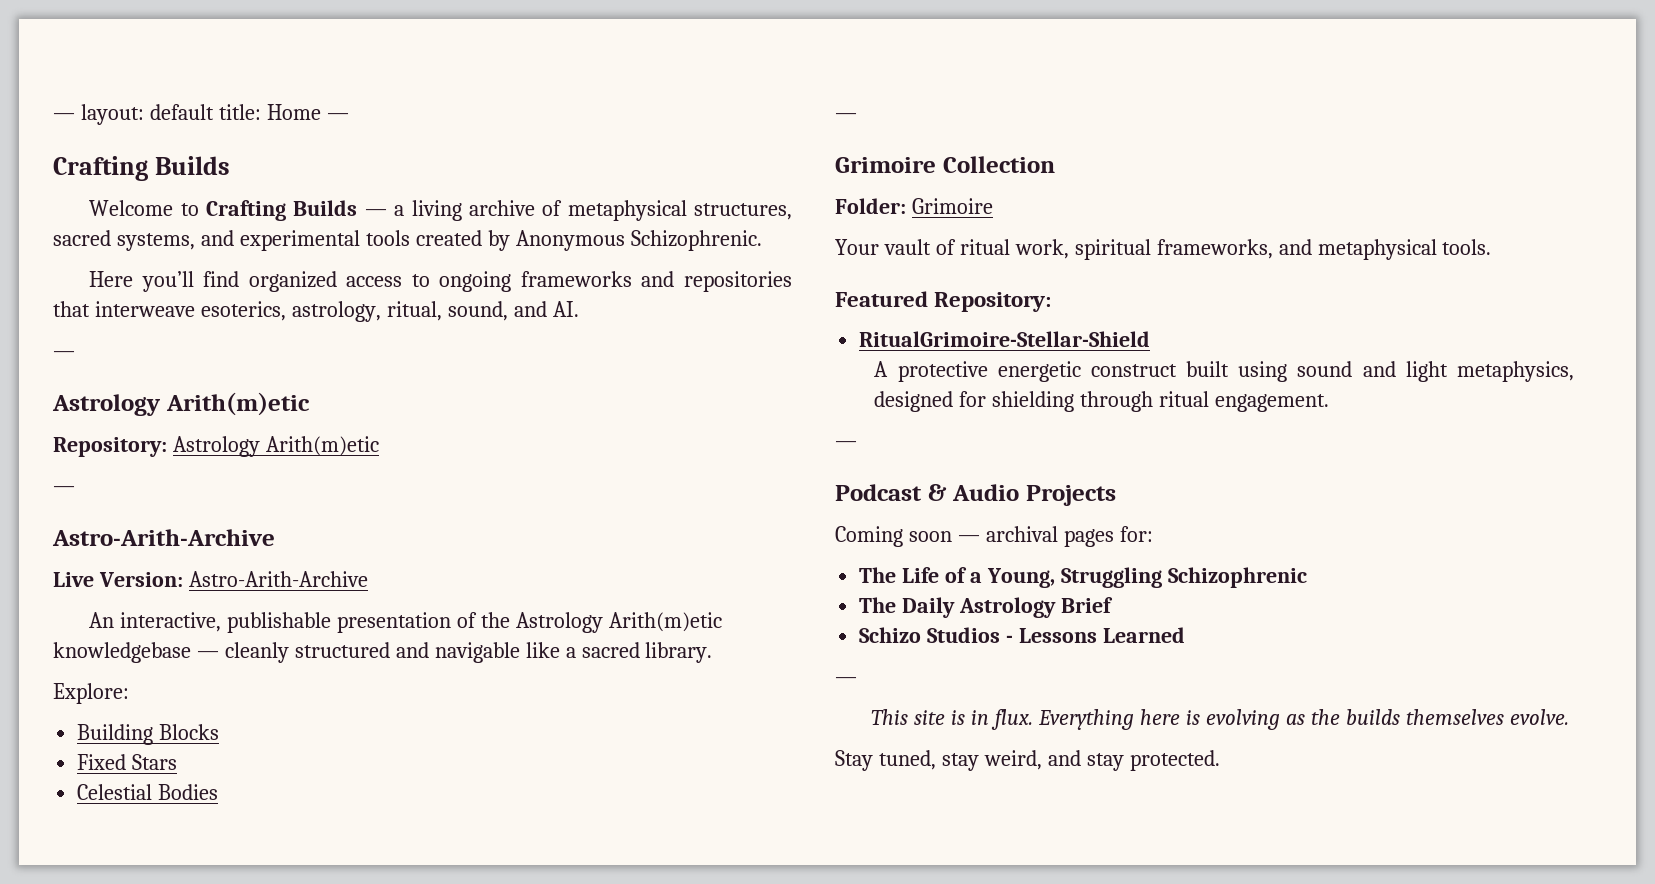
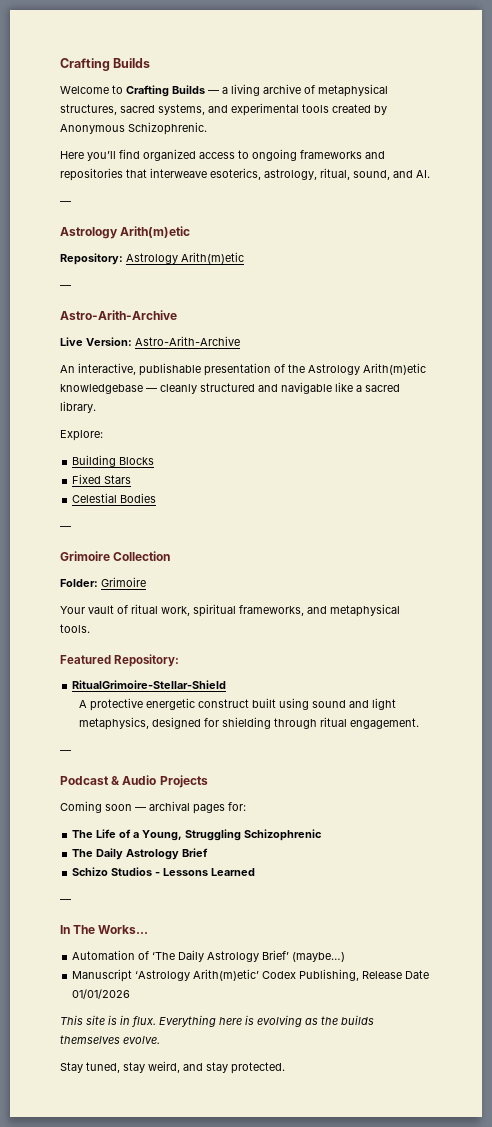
- — layout: default title: Home —
+ In The Works…
+ Automation of ‘The Daily Astrology Brief’ (maybe…)
+ Manuscript ‘Astrology Arith(m)etic’ Codex Publishing, Release Date 01/01/2026

